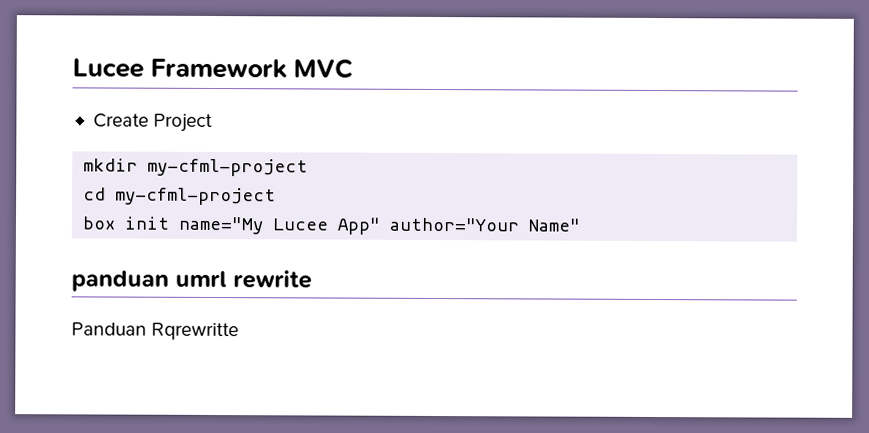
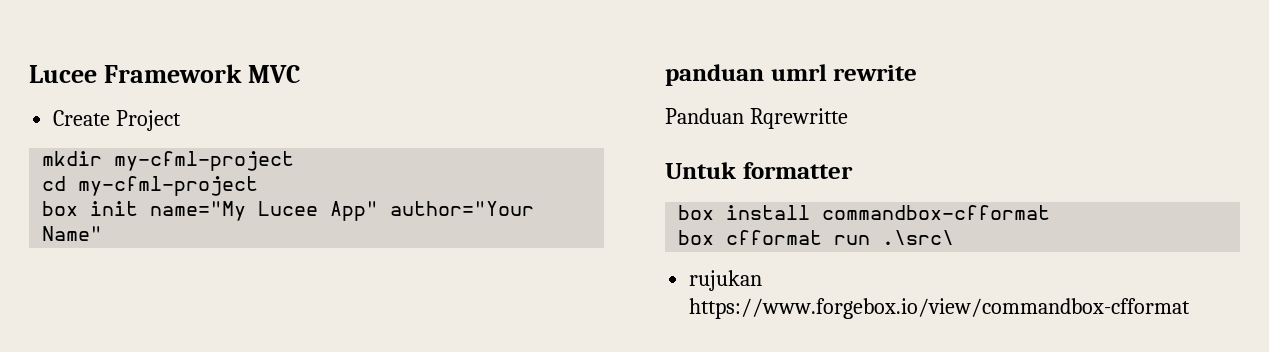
+ Untuk formatter
+ box install commandbox-cfformat
+ box cfformat run .\src\
+ rujukan https://www.forgebox.io/view/commandbox-cfformat

